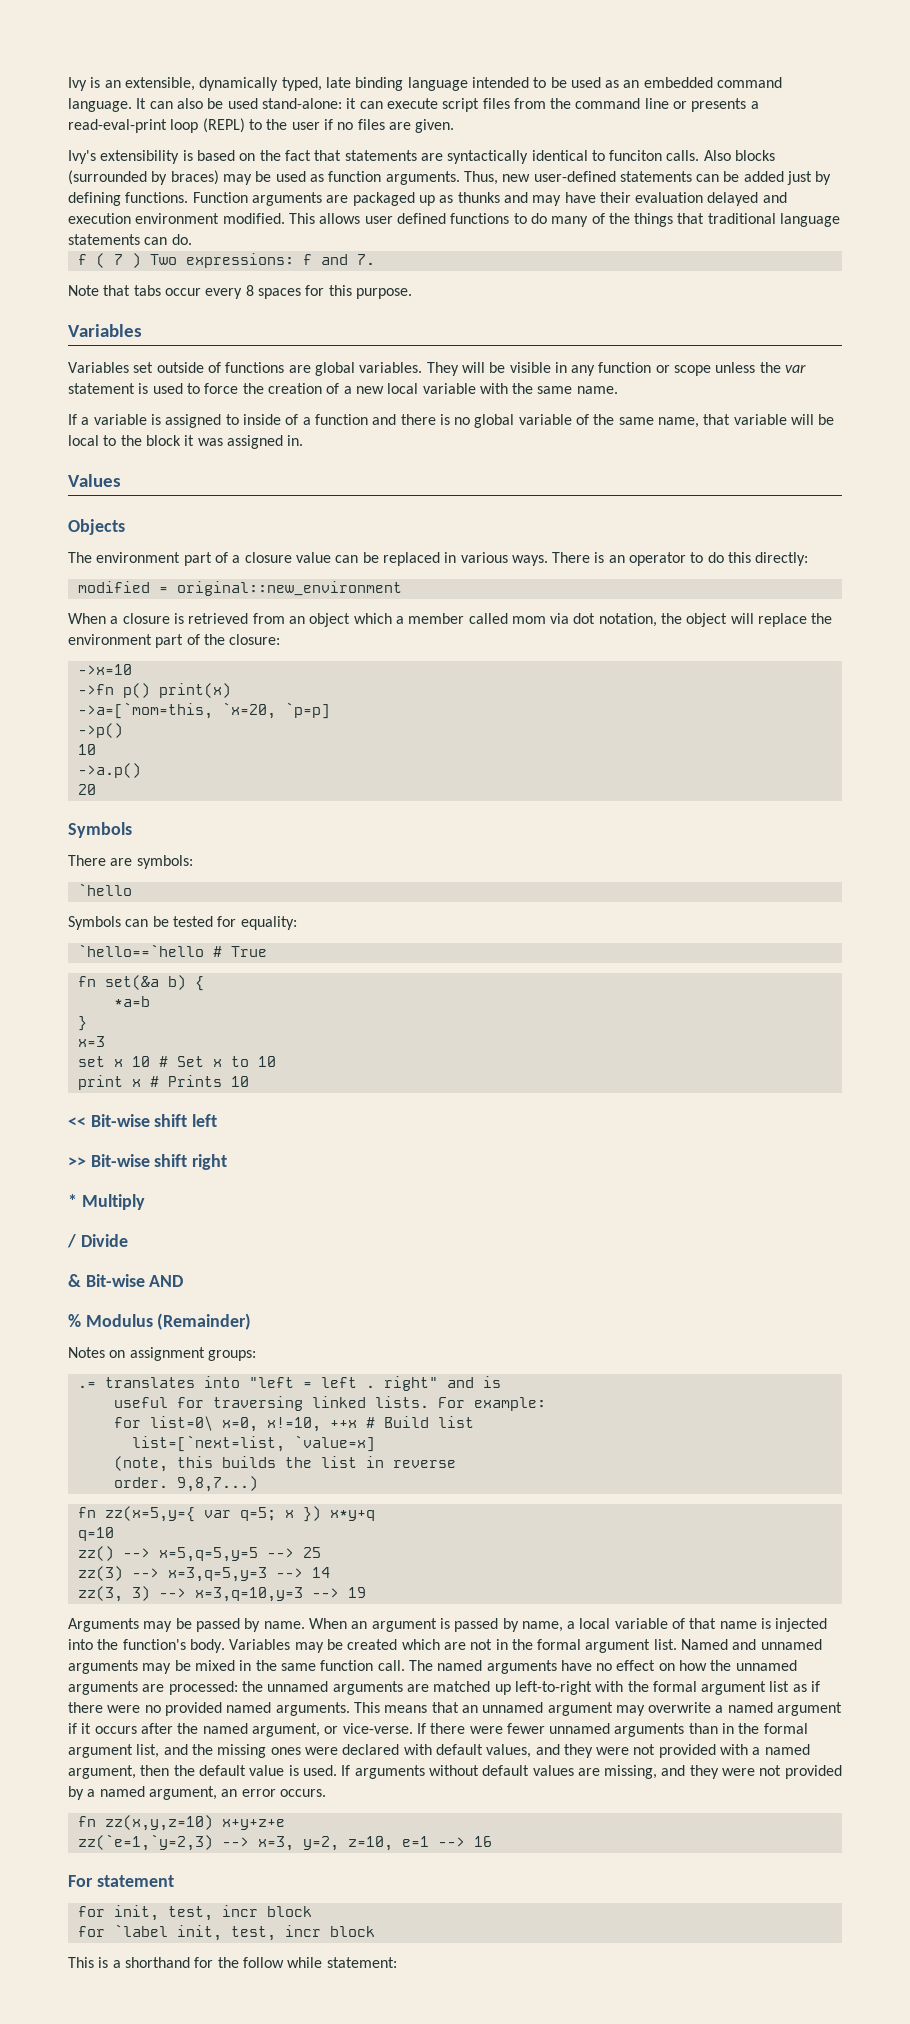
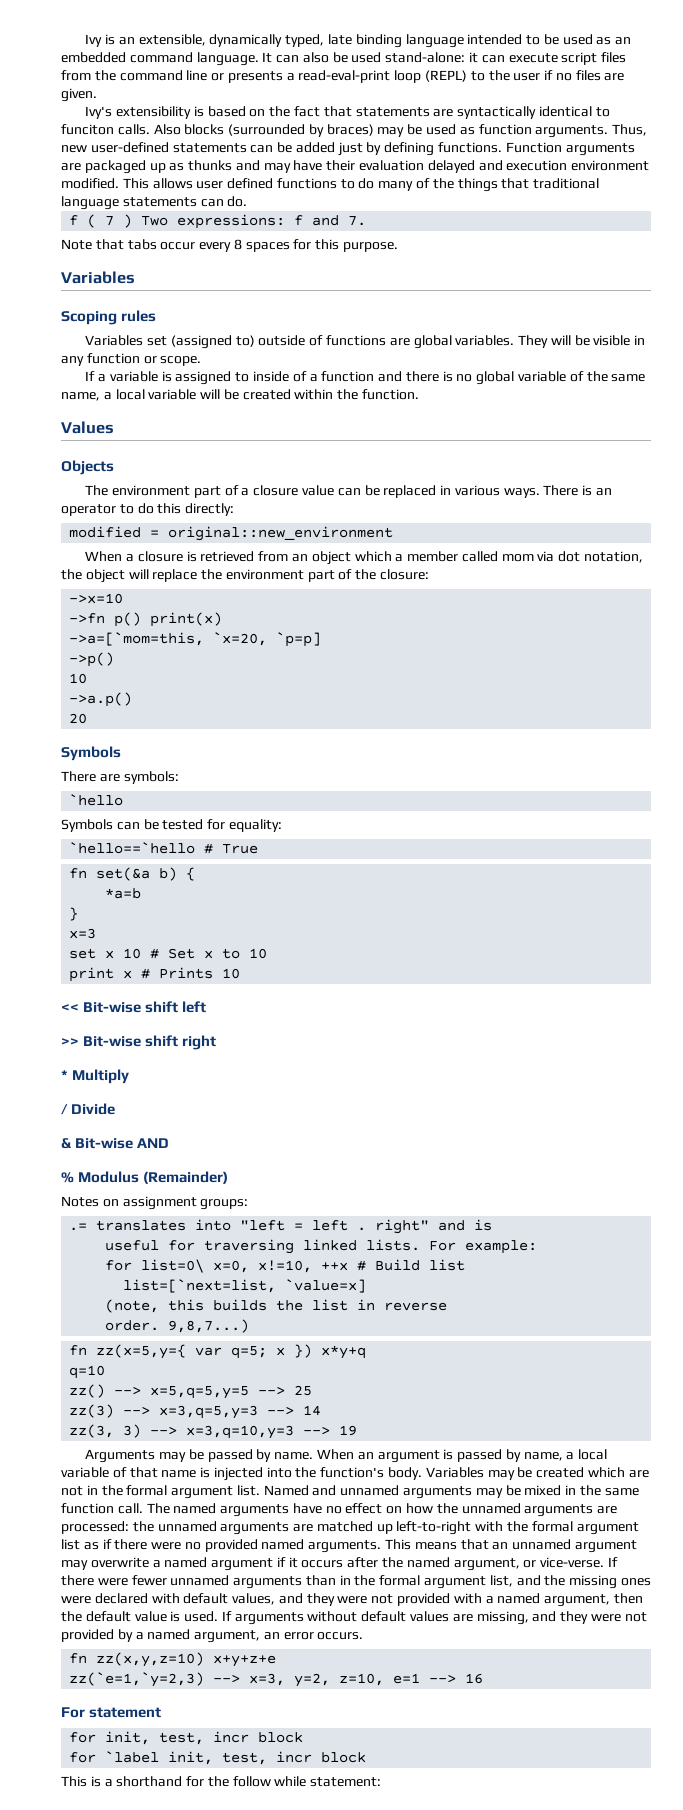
+ Scoping rules
- Variables set outside of functions are global variables.
+ Variables set (assigned to) outside of functions are global variables.
- They will be visible in any function or scope unless the var statement is used to force the creation of a new local variable with the same name.
+ They will be visible in any function or scope.
- If a variable is assigned to inside of a function and there is no global variable of the same name, that variable will be local to the block it was assigned in.
+ If a variable is assigned to inside of a function and there is no global variable of the same name, a local variable will be created within the function.

